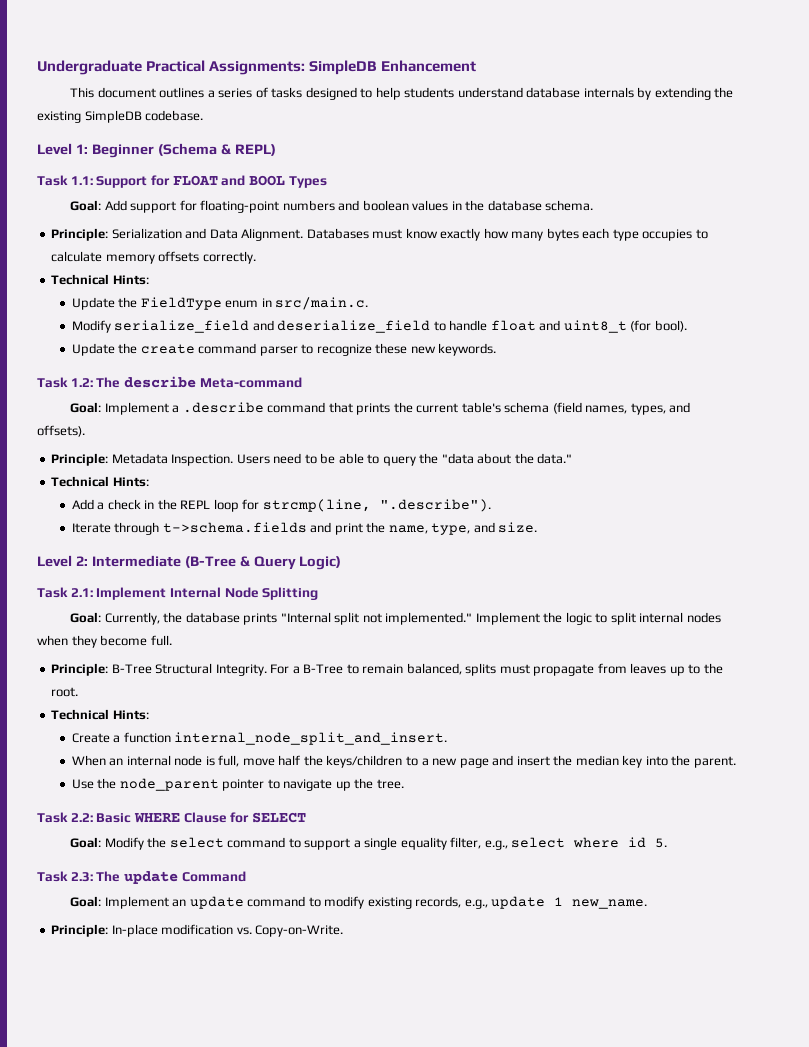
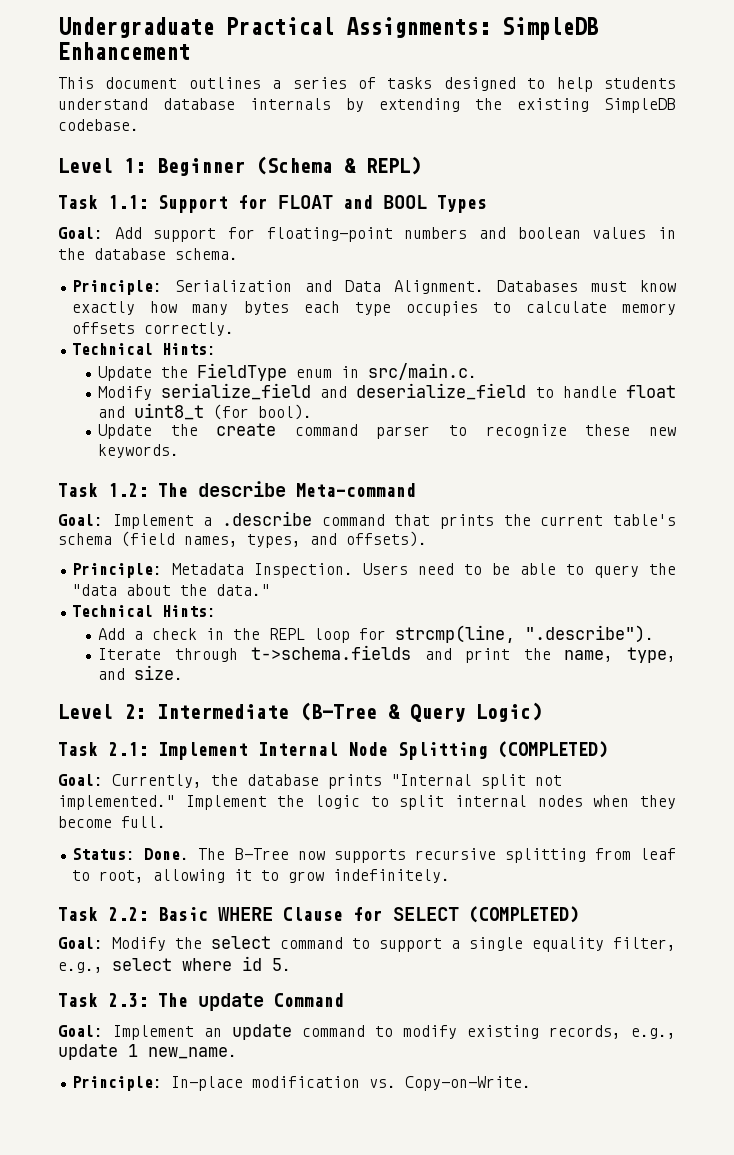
- Task 2.1: Implement Internal Node Splitting
+ Task 2.1: Implement Internal Node Splitting (COMPLETED)
- Principle: B-Tree Structural Integrity. For a B-Tree to remain balanced, splits must propagate from leaves up to the root.
- Technical Hints:
- Create a function internal_node_split_and_insert.
- When an internal node is full, move half the keys/children to a new page and insert the median key into the parent.
- Use the node_parent pointer to navigate up the tree.
+ Status: Done. The B-Tree now supports recursive splitting from leaf to root, allowing it to grow indefinitely.
- Task 2.2: Basic WHERE Clause for SELECT
+ Task 2.2: Basic WHERE Clause for SELECT (COMPLETED)

